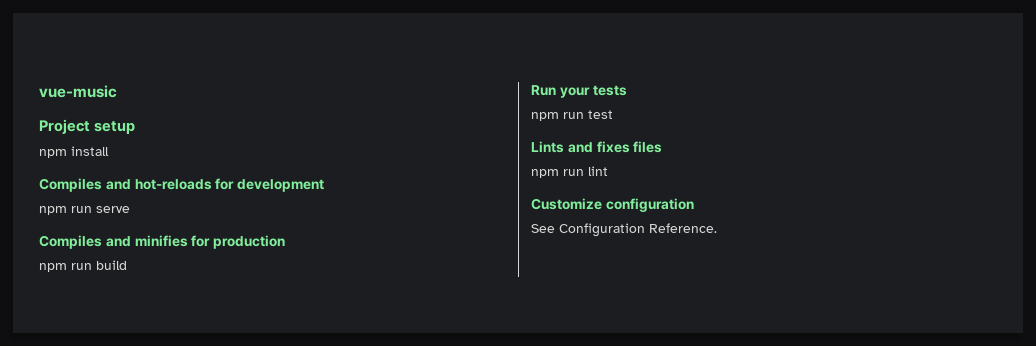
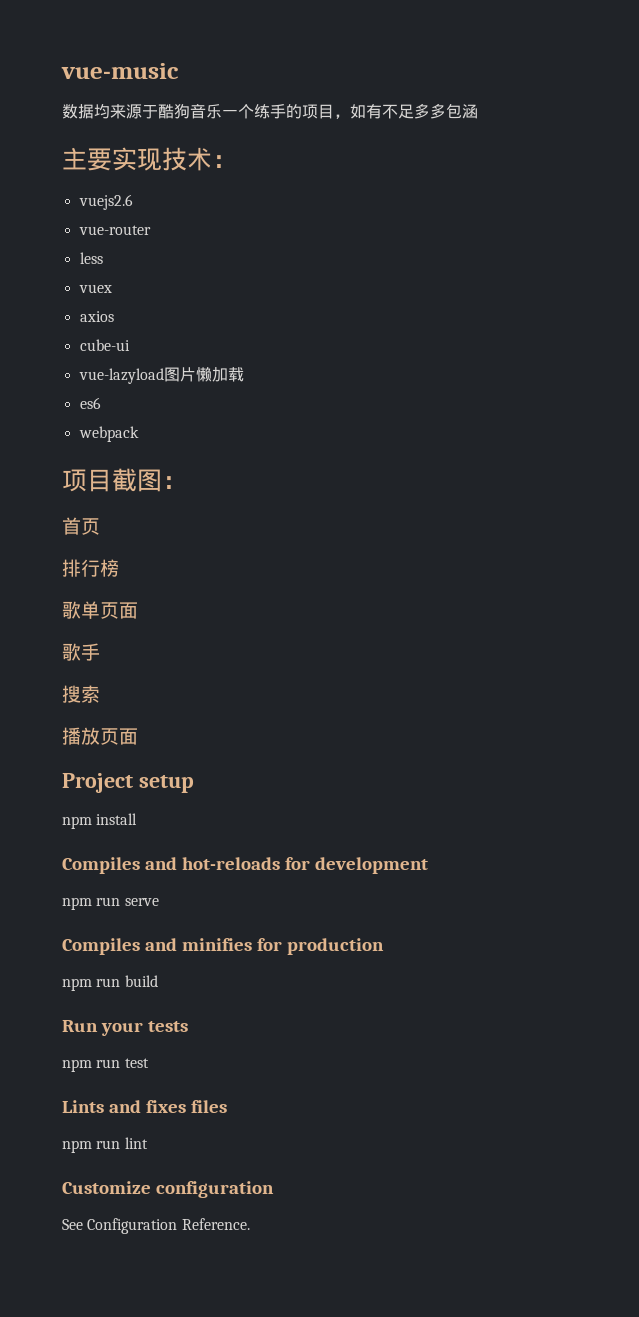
+ 数据均来源于酷狗音乐一个练手的项目，如有不足多多包涵
+ 主要实现技术：
+ vuejs2.6
+ vue-router
+ less
+ vuex
+ axios
+ cube-ui
+ vue-lazyload图片懒加载
+ es6
+ webpack
+ 项目截图：
+ 首页
+ 排行榜
+ 歌单页面
+ 歌手
+ 搜索
+ 播放页面

